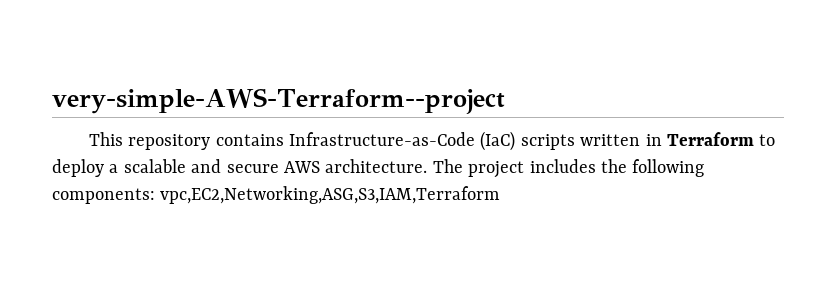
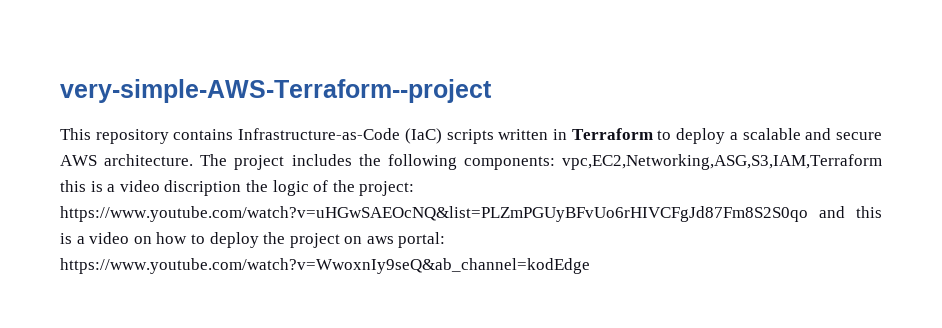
- The project includes the following components: vpc,EC2,Networking,ASG,S3,IAM,Terraform
+ The project includes the following components: vpc,EC2,Networking,ASG,S3,IAM,Terraform this is a video discription the logic of the project: https://www.youtube.com/watch?v=uHGwSAEOcNQ&list=PLZmPGUyBFvUo6rHIVCFgJd87Fm8S2S0qo and this is a video on how to deploy the project on aws portal: https://www.youtube.com/watch?v=WwoxnIy9seQ&ab_channel=kodEdge

